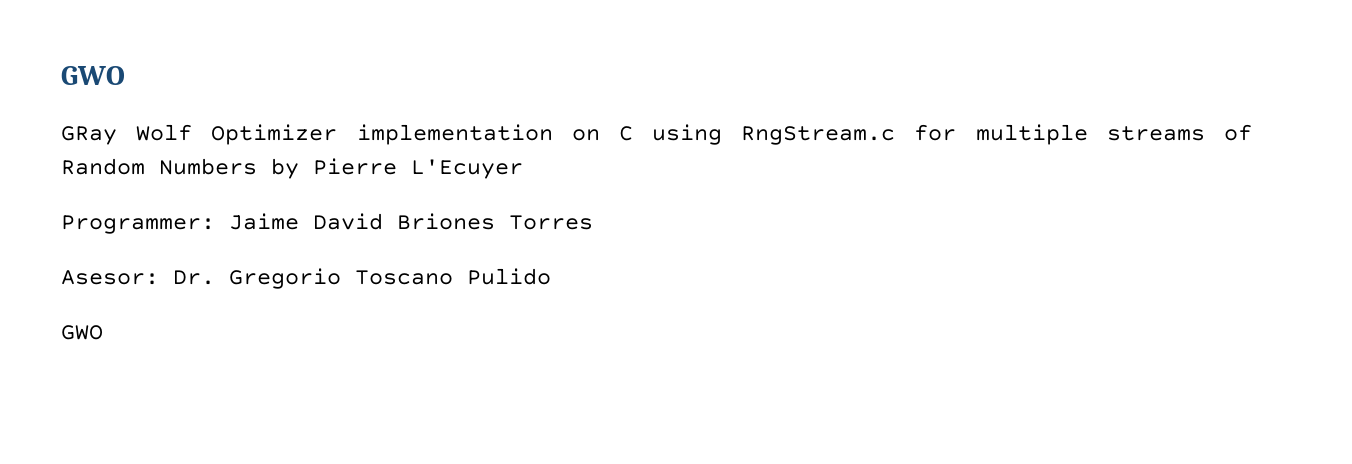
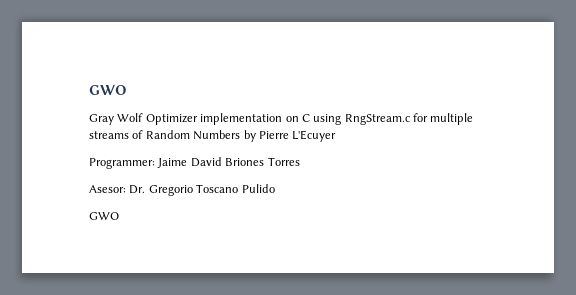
- GRay Wolf Optimizer implementation on C using RngStream.c for multiple streams of Random Numbers by Pierre L'Ecuyer
+ Gray Wolf Optimizer implementation on C using RngStream.c for multiple streams of Random Numbers by Pierre L'Ecuyer

